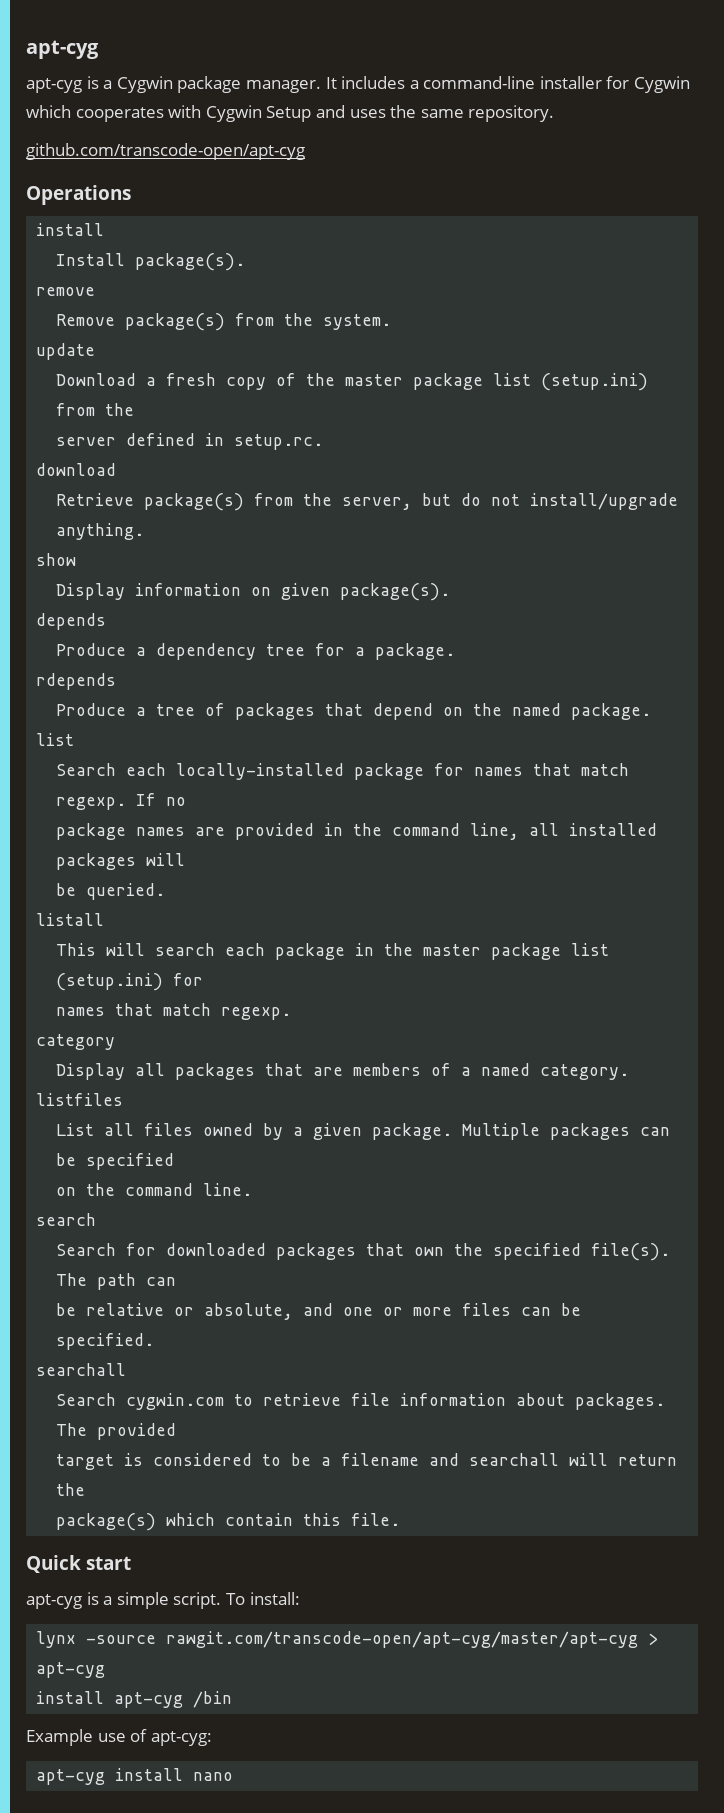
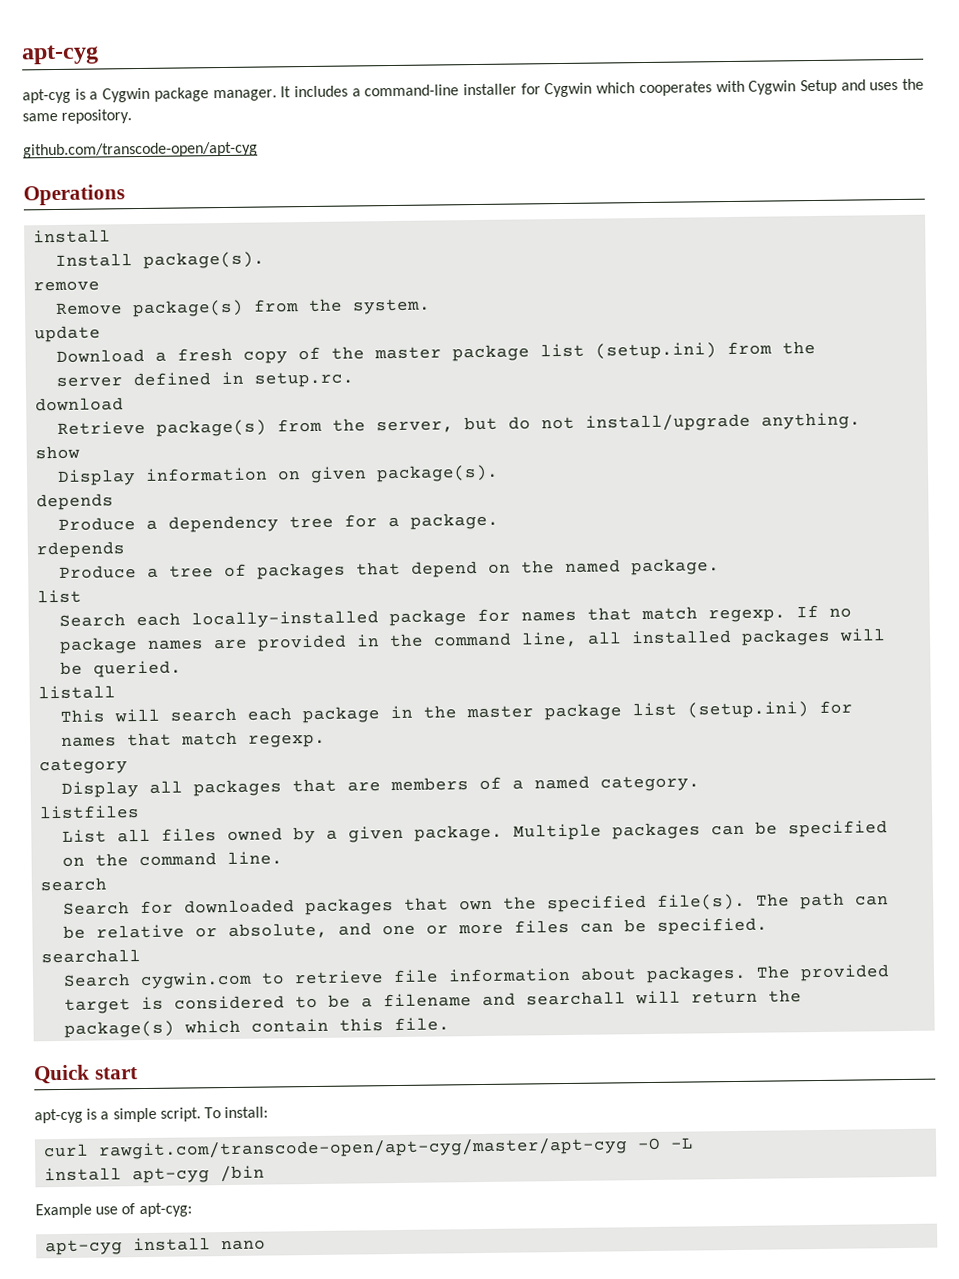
- lynx -source rawgit.com/transcode-open/apt-cyg/master/apt-cyg > apt-cyg
+ curl rawgit.com/transcode-open/apt-cyg/master/apt-cyg -O -L

